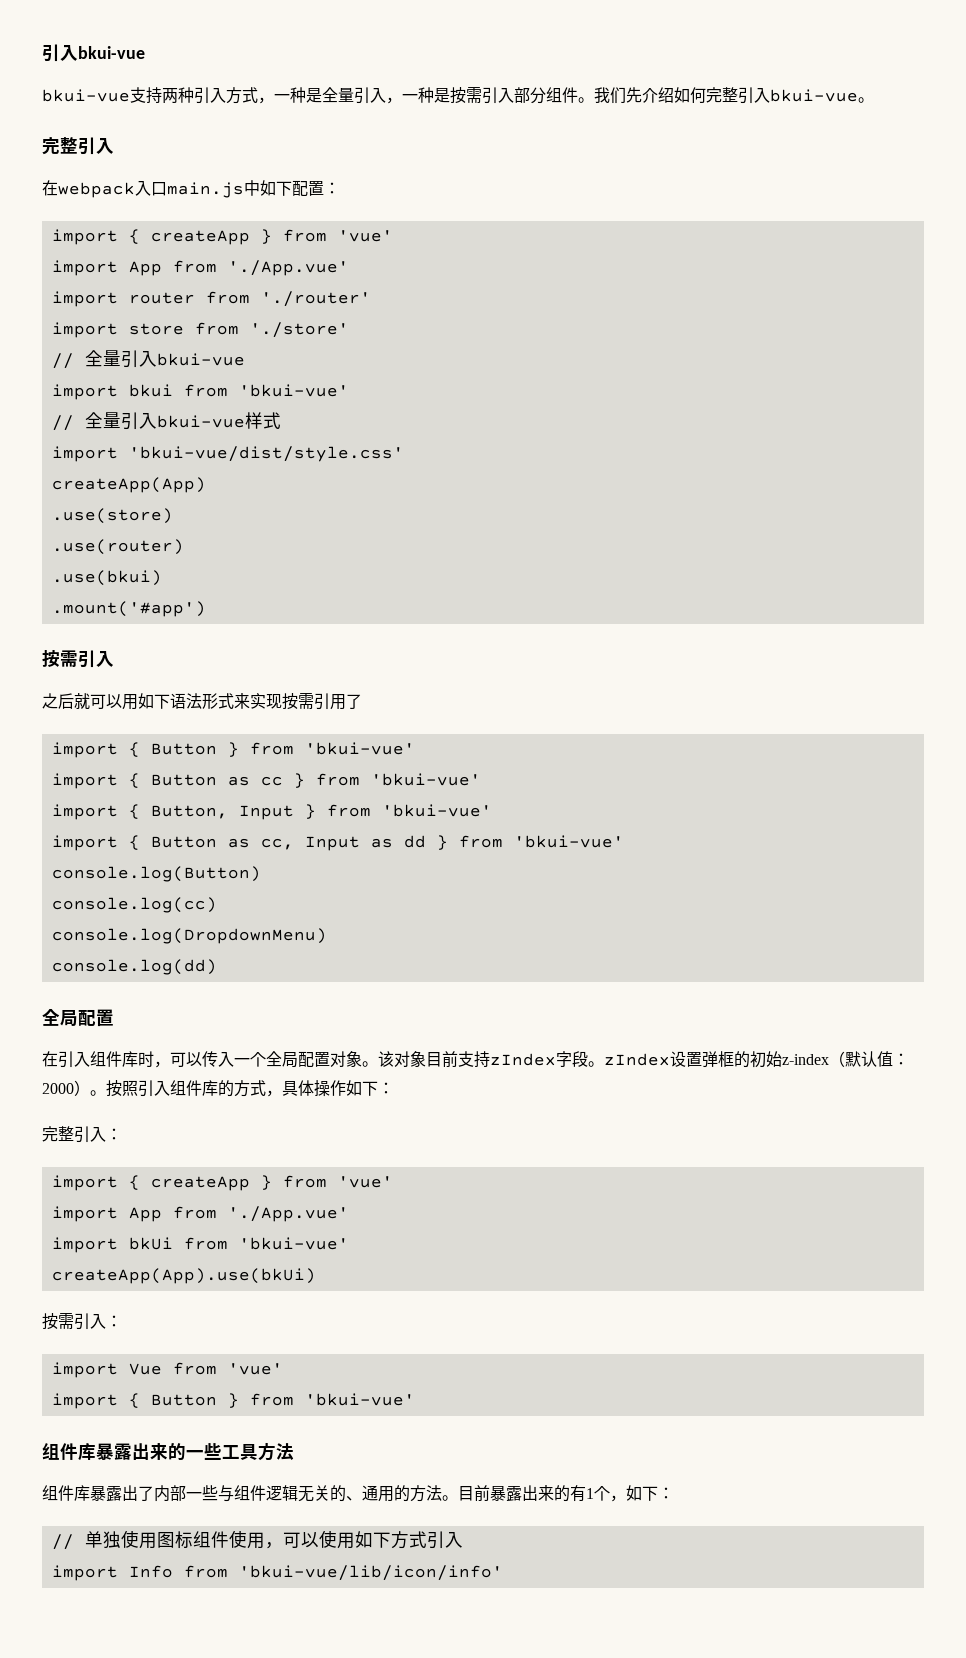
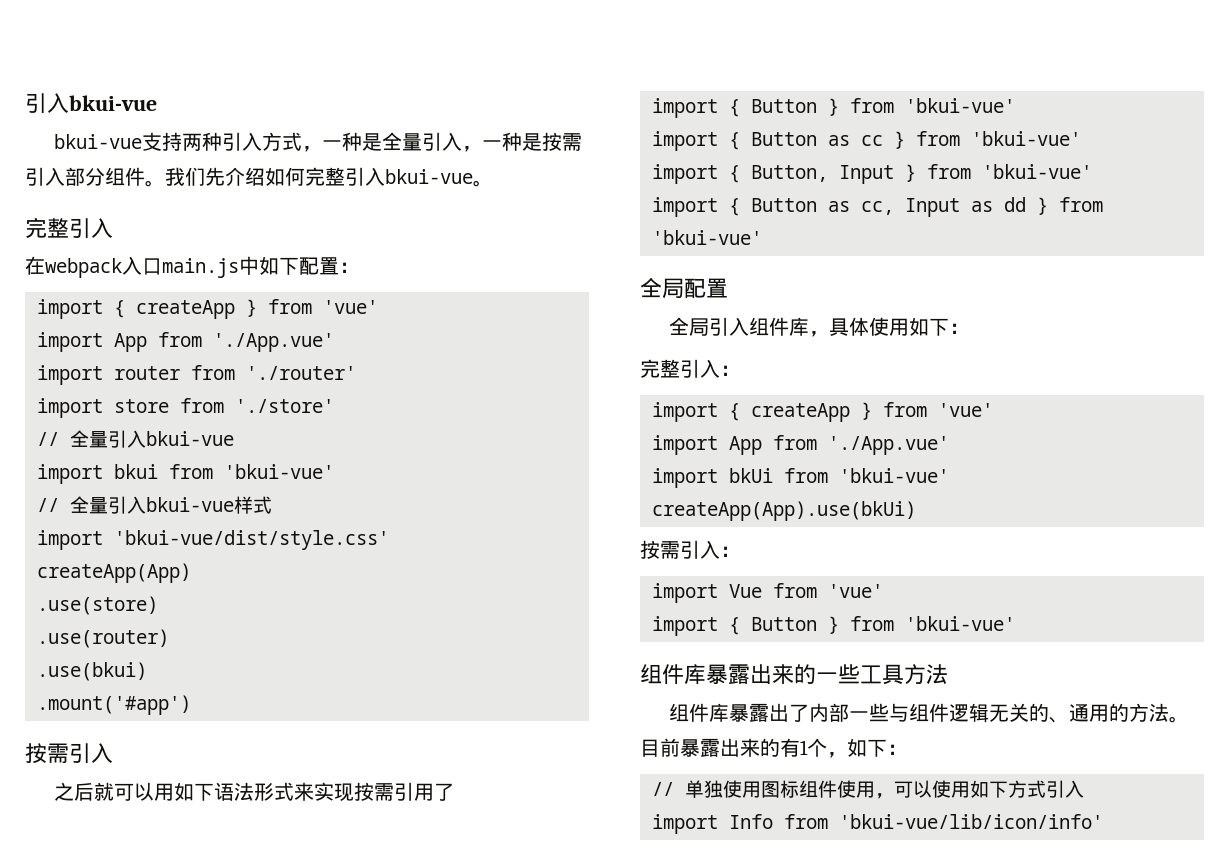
- console.log(Button)
- console.log(cc)
- console.log(DropdownMenu)
- console.log(dd)
- 在引入组件库时，可以传入一个全局配置对象。该对象目前支持zIndex字段。zIndex设置弹框的初始z-index（默认值：2000）。按照引入组件库的方式，具体操作如下：
+ 全局引入组件库，具体使用如下：

